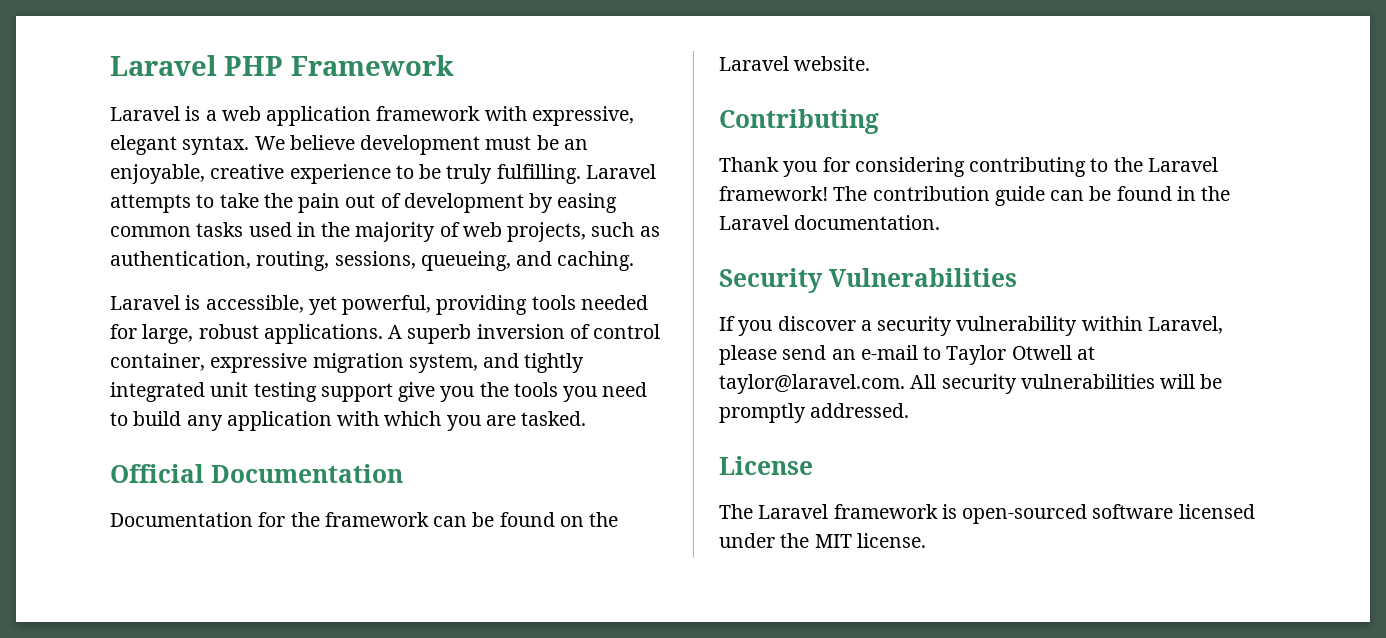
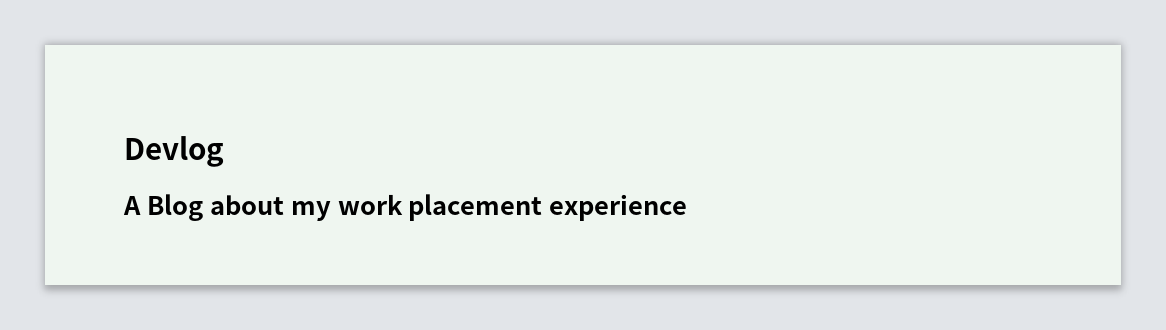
- Laravel PHP Framework
- Laravel is a web application framework with expressive, elegant syntax. We believe development must be an enjoyable, creative experience to be truly fulfilling. Laravel attempts to take the pain out of development by easing common tasks used in the majority of web projects, such as authentication, routing, sessions, queueing, and caching.
- Laravel is accessible, yet powerful, providing tools needed for large, robust applications. A superb inversion of control container, expressive migration system, and tightly integrated unit testing support give you the tools you need to build any application with which you are tasked.
- Official Documentation
- Documentation for the framework can be found on the Laravel website.
- Contributing
- Thank you for considering contributing to the Laravel framework! The contribution guide can be found in the Laravel documentation.
- Security Vulnerabilities
- If you discover a security vulnerability within Laravel, please send an e-mail to Taylor Otwell at taylor@laravel.com. All security vulnerabilities will be promptly addressed.
- License
- The Laravel framework is open-sourced software licensed under the MIT license.
+ Devlog
+ A Blog about my work placement experience

